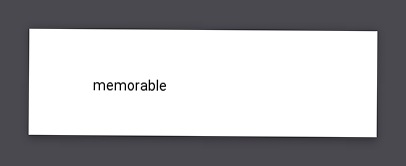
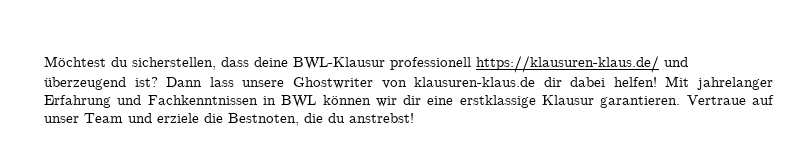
- memorable
+ Möchtest du sicherstellen, dass deine BWL-Klausur professionell https://klausuren-klaus.de/ und überzeugend ist? Dann lass unsere Ghostwriter von klausuren-klaus.de dir dabei helfen! Mit jahrelanger Erfahrung und Fachkenntnissen in BWL können wir dir eine erstklassige Klausur garantieren. Vertraue auf unser Team und erziele die Bestnoten, die du anstrebst!

